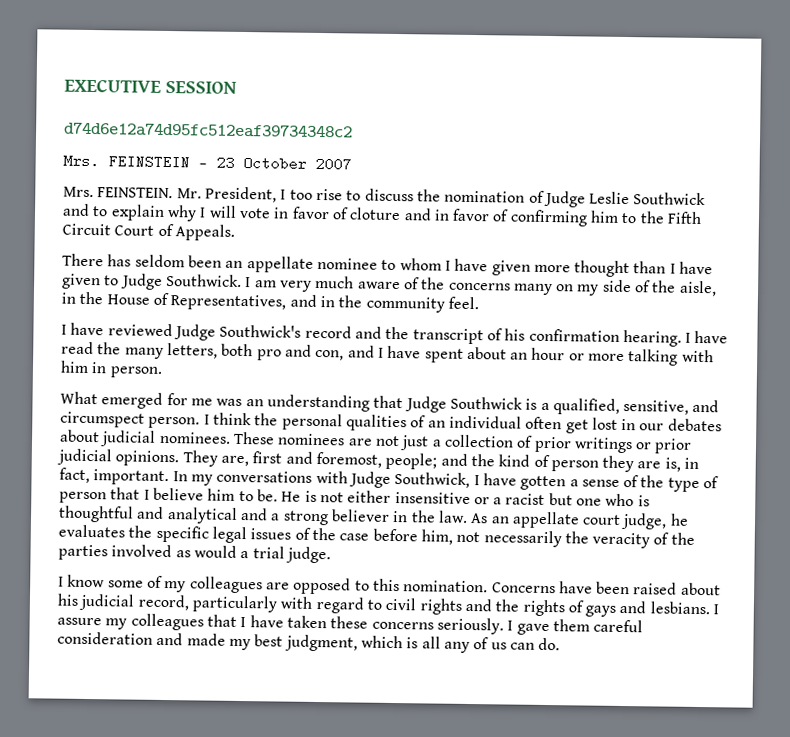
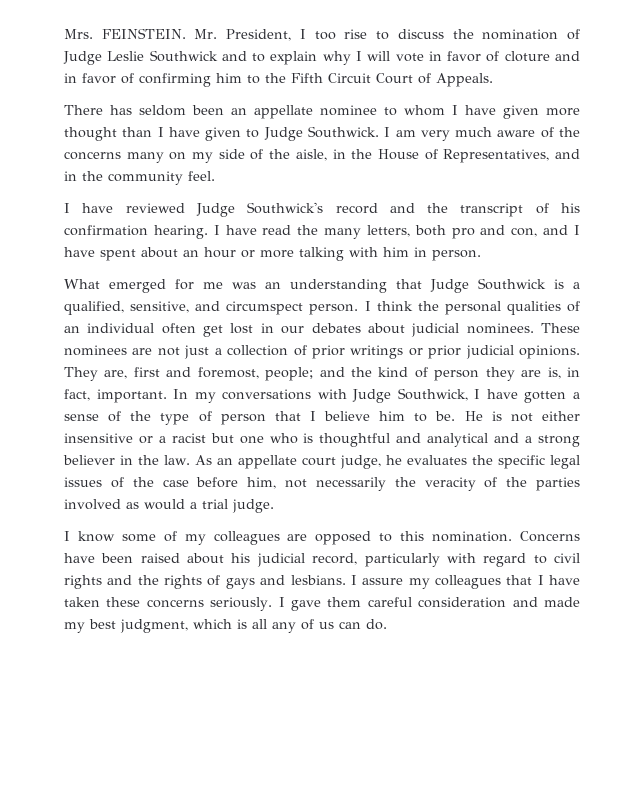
- EXECUTIVE SESSION
- d74d6e12a74d95fc512eaf39734348c2
- Mrs. FEINSTEIN — 23 October 2007

